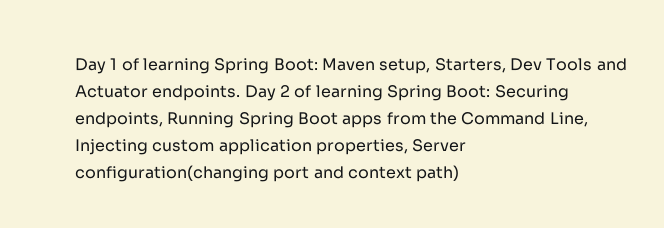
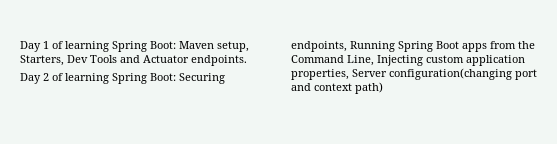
- Day 1 of learning Spring Boot: Maven setup, Starters, Dev Tools and Actuator endpoints. Day 2 of learning Spring Boot: Securing endpoints, Running Spring Boot apps from the Command Line, Injecting custom application properties, Server configuration(changing port and context path)
+ Day 1 of learning Spring Boot: Maven setup, Starters, Dev Tools and Actuator endpoints.
+ Day 2 of learning Spring Boot: Securing endpoints, Running Spring Boot apps from the Command Line, Injecting custom application properties, Server configuration(changing port and context path)

